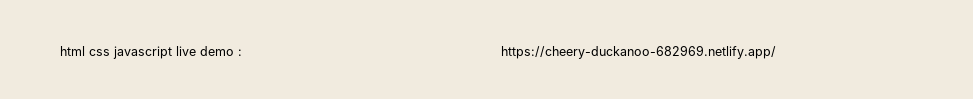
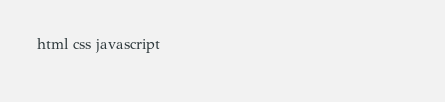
- html css javascript live demo : https://cheery-duckanoo-682969.netlify.app/
+ html css javascript

